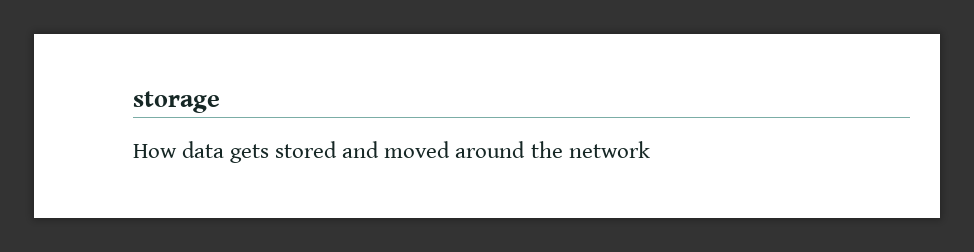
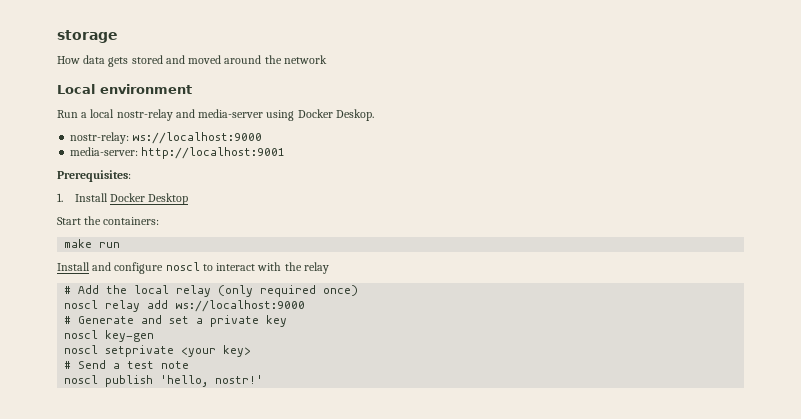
+ Local environment
+ Run a local nostr-relay and media-server using Docker Deskop.
+ nostr-relay: ws://localhost:9000
+ media-server: http://localhost:9001
+ Prerequisites:
+ 1. Install Docker Desktop
+ Start the containers:
+ make run
+ Install and configure noscl to interact with the relay
+ # Add the local relay (only required once)
+ noscl relay add ws://localhost:9000
+ # Generate and set a private key
+ noscl key-gen
+ noscl setprivate <your key>
+ # Send a test note
+ noscl publish 'hello, nostr!'

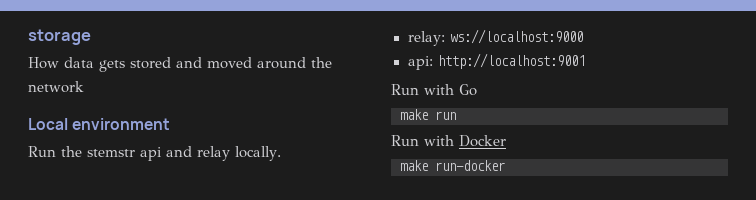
- Run a local nostr-relay and media-server using Docker Deskop.
- nostr-relay: ws://localhost:9000
- media-server: http://localhost:9001
+ Run the stemstr api and relay locally.
+ relay: ws://localhost:9000
+ api: http://localhost:9001
- Prerequisites:
- 1. Install Docker Desktop
- Start the containers:
+ Run with Go
  make run
- Install and configure noscl to interact with the relay
- # Add the local relay (only required once)
- noscl relay add ws://localhost:9000
- # Generate and set a private key
- noscl key-gen
- noscl setprivate <your key>
- # Send a test note
- noscl publish 'hello, nostr!'
+ Run with Docker
+ make run-docker

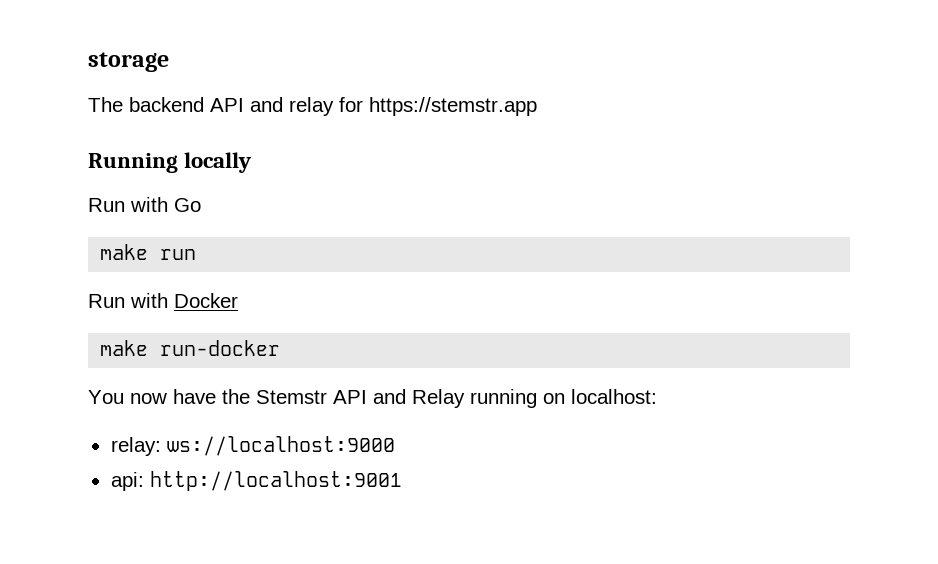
- How data gets stored and moved around the network
- Local environment
- Run the stemstr api and relay locally.
- relay: ws://localhost:9000
- api: http://localhost:9001
+ The backend API and relay for https://stemstr.app
+ Running locally
+ You now have the Stemstr API and Relay running on localhost:
+ relay: ws://localhost:9000
+ api: http://localhost:9001

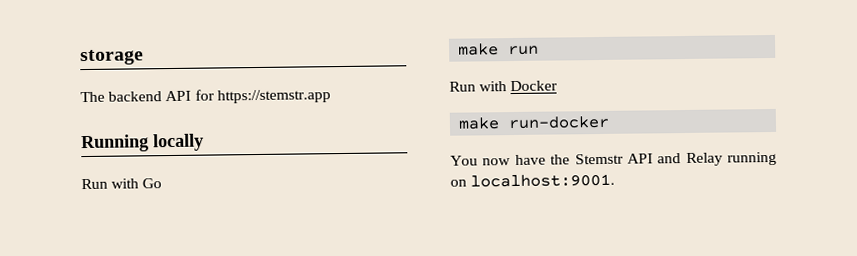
- The backend API and relay for https://stemstr.app
+ The backend API for https://stemstr.app
- You now have the Stemstr API and Relay running on localhost:
- relay: ws://localhost:9000
- api: http://localhost:9001
+ You now have the Stemstr API and Relay running on localhost:9001.

